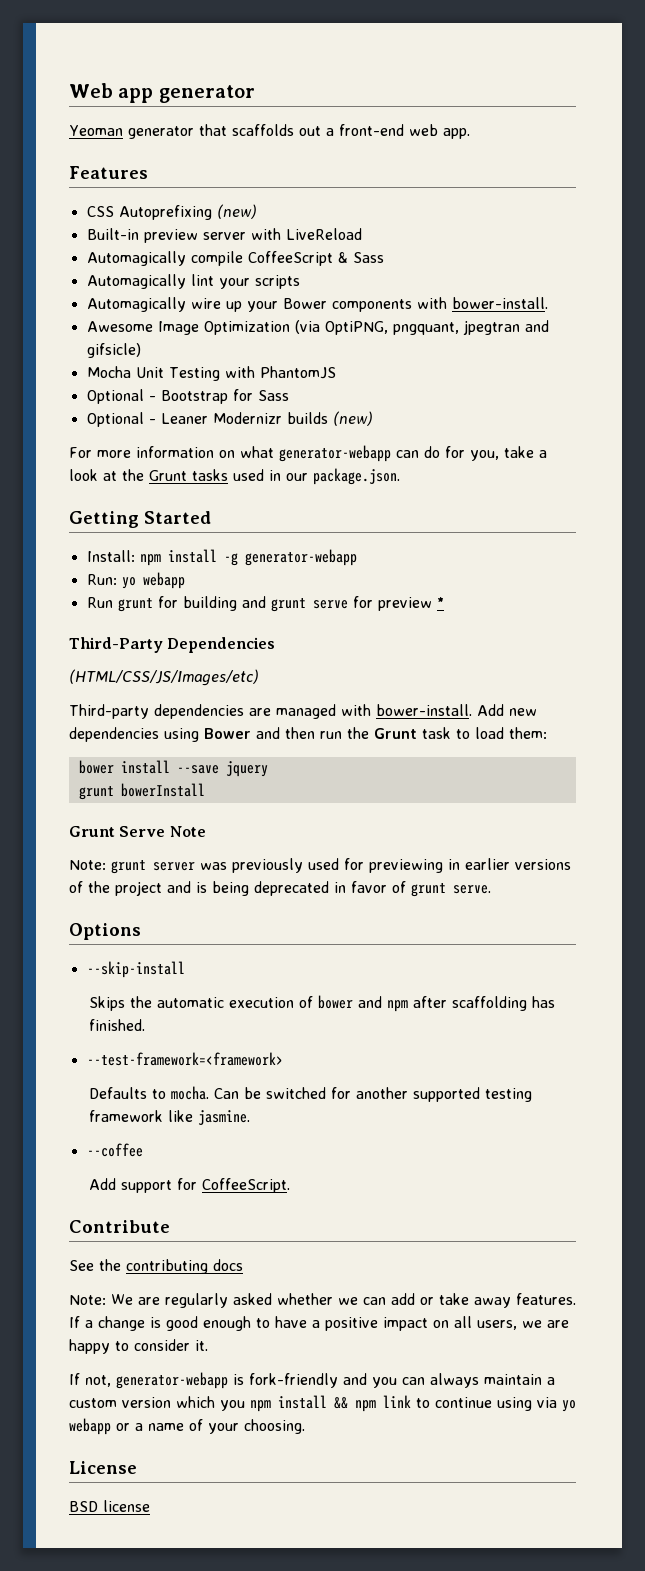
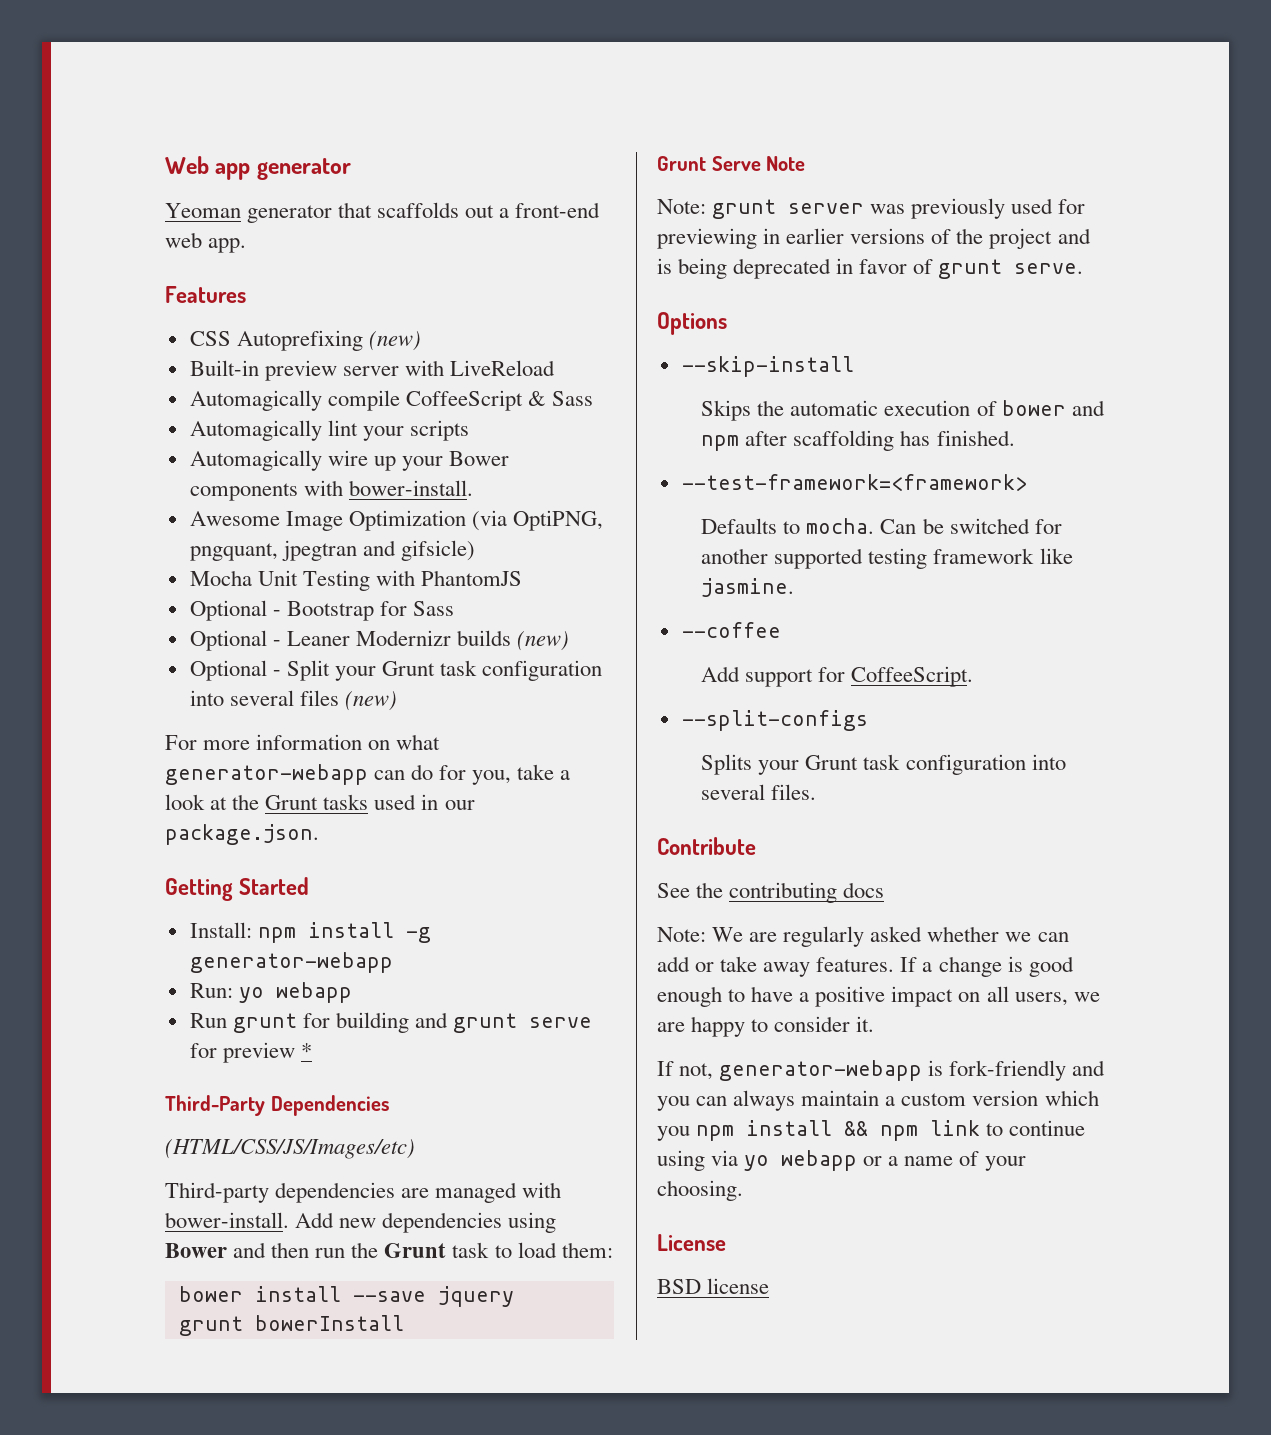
+ Optional - Split your Grunt task configuration into several files (new)
+ --split-configs
+ Splits your Grunt task configuration into several files.

